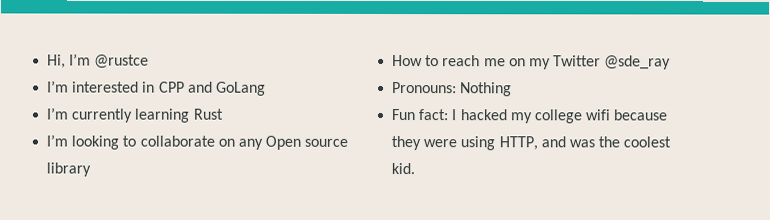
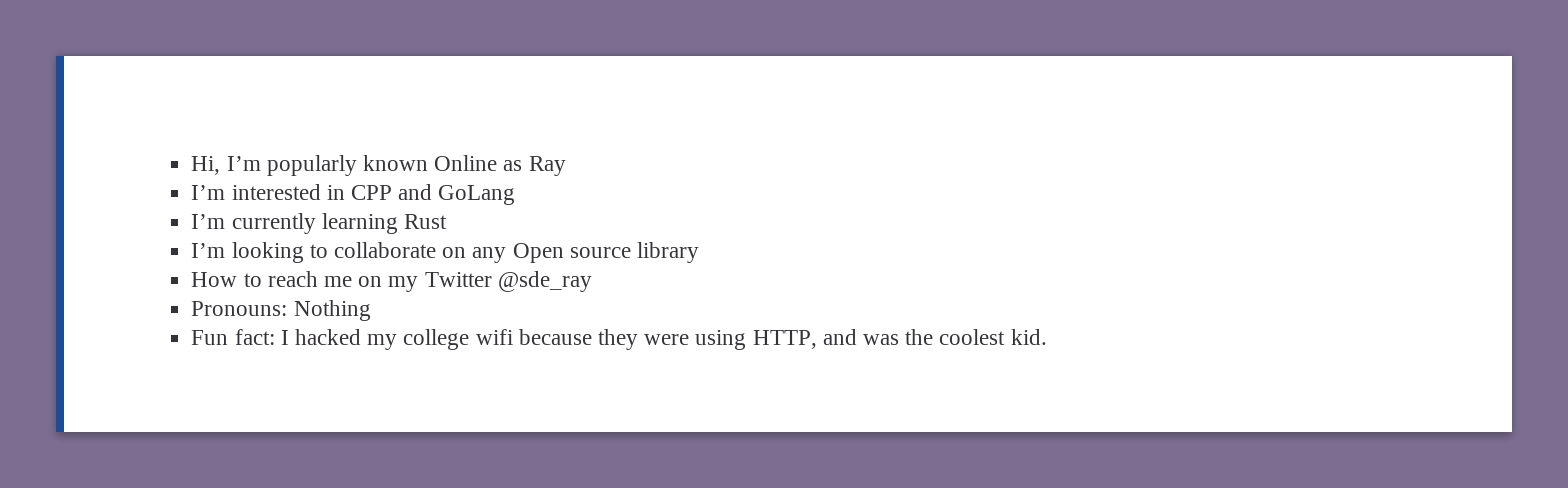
- Hi, I’m @rustce
+ Hi, I’m popularly known Online as Ray

